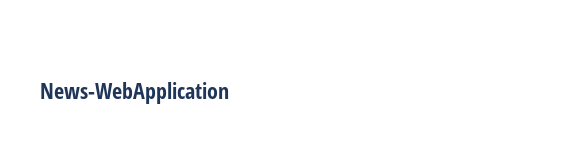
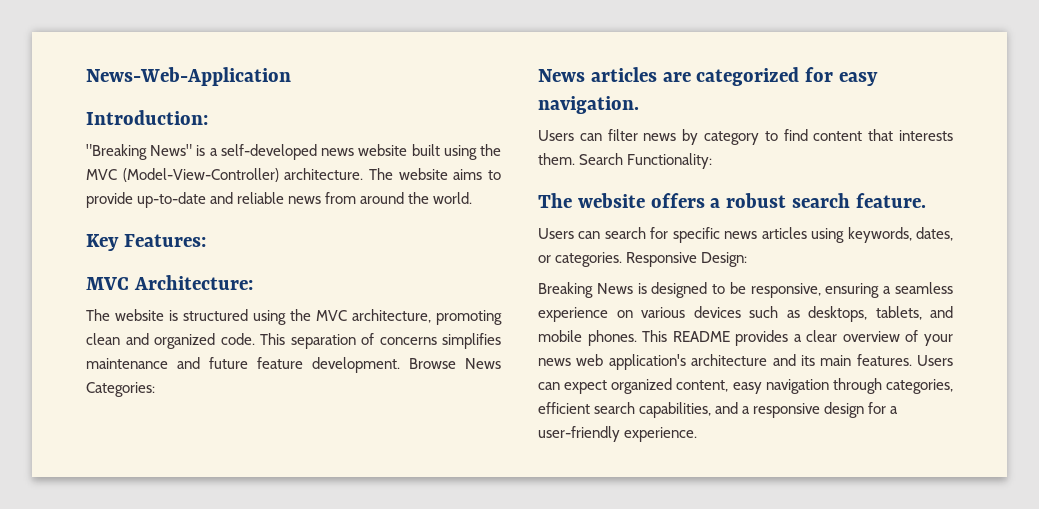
- News-WebApplication
+ News-Web-Application
+ Introduction:
+ "Breaking News" is a self-developed news website built using the MVC (Model-View-Controller) architecture. The website aims to provide up-to-date and reliable news from around the world.
+ Key Features:
+ MVC Architecture:
+ The website is structured using the MVC architecture, promoting clean and organized code. This separation of concerns simplifies maintenance and future feature development. Browse News Categories:
+ News articles are categorized for easy navigation.
+ Users can filter news by category to find content that interests them. Search Functionality:
+ The website offers a robust search feature.
+ Users can search for specific news articles using keywords, dates, or categories. Responsive Design:
+ Breaking News is designed to be responsive, ensuring a seamless experience on various devices such as desktops, tablets, and mobile phones. This README provides a clear overview of your news web application's architecture and its main features. Users can expect organized content, easy navigation through categories, efficient search capabilities, and a responsive design for a user-friendly experience.

